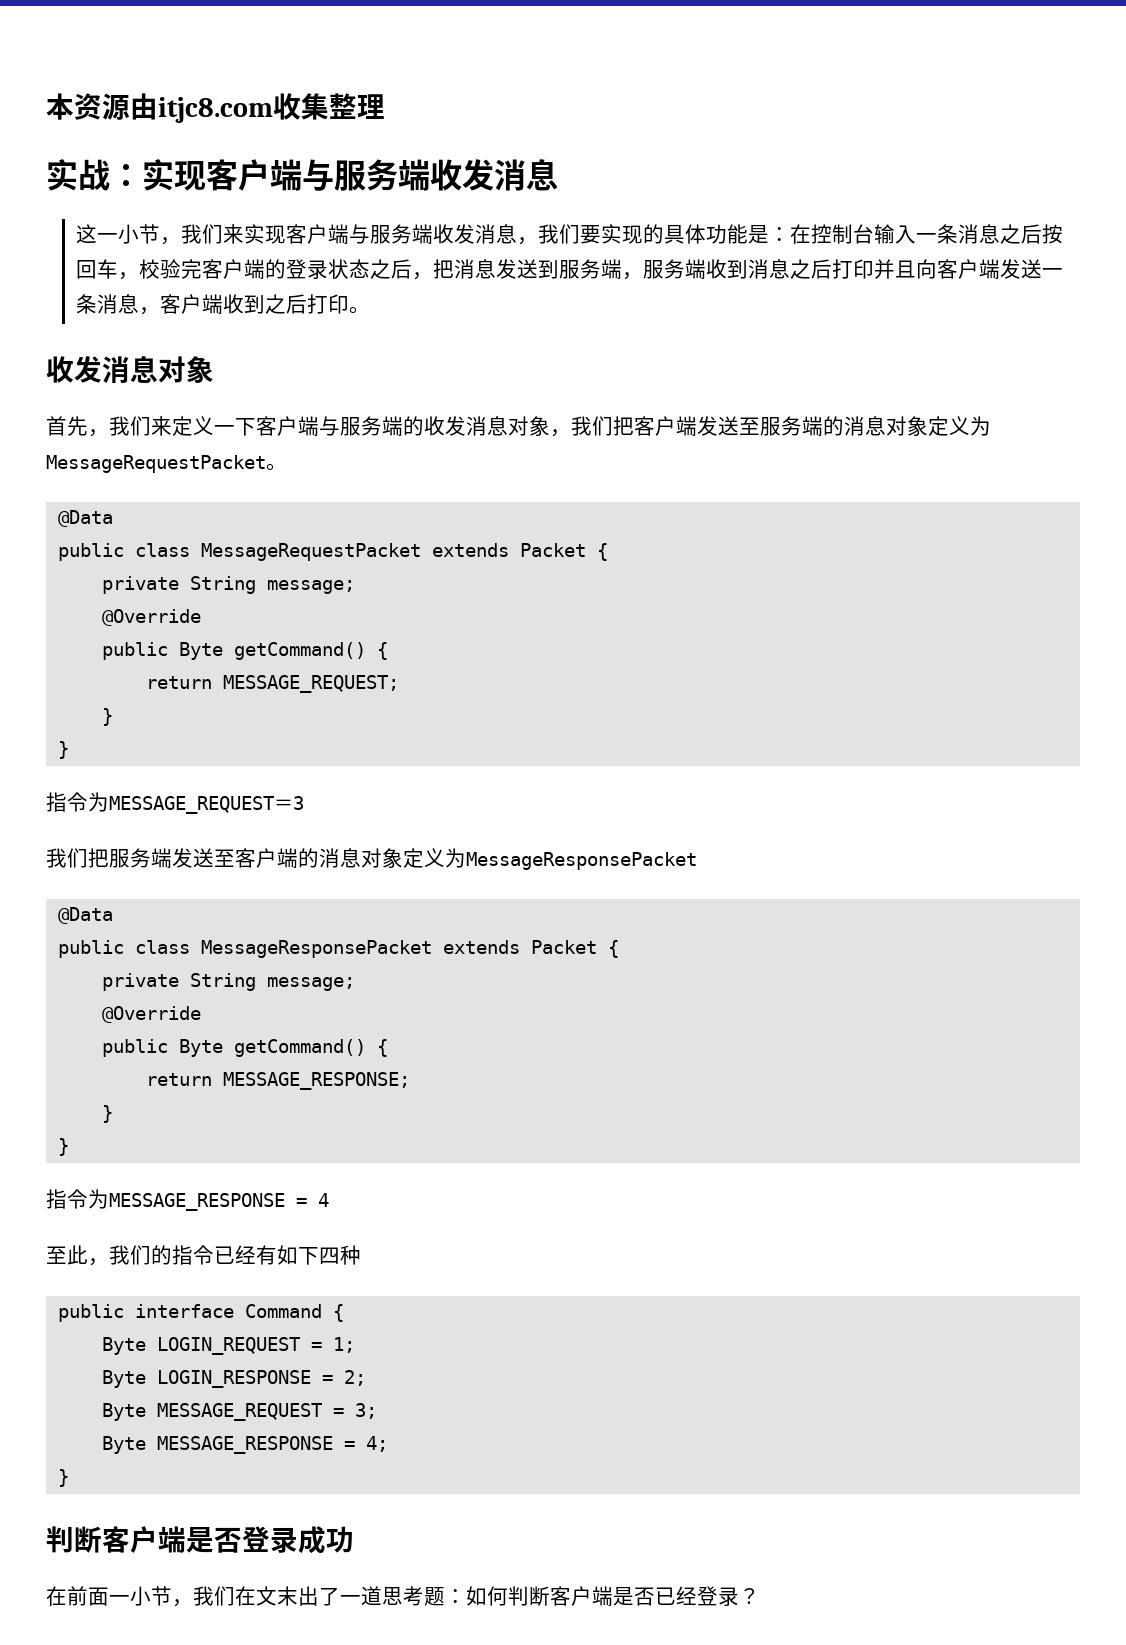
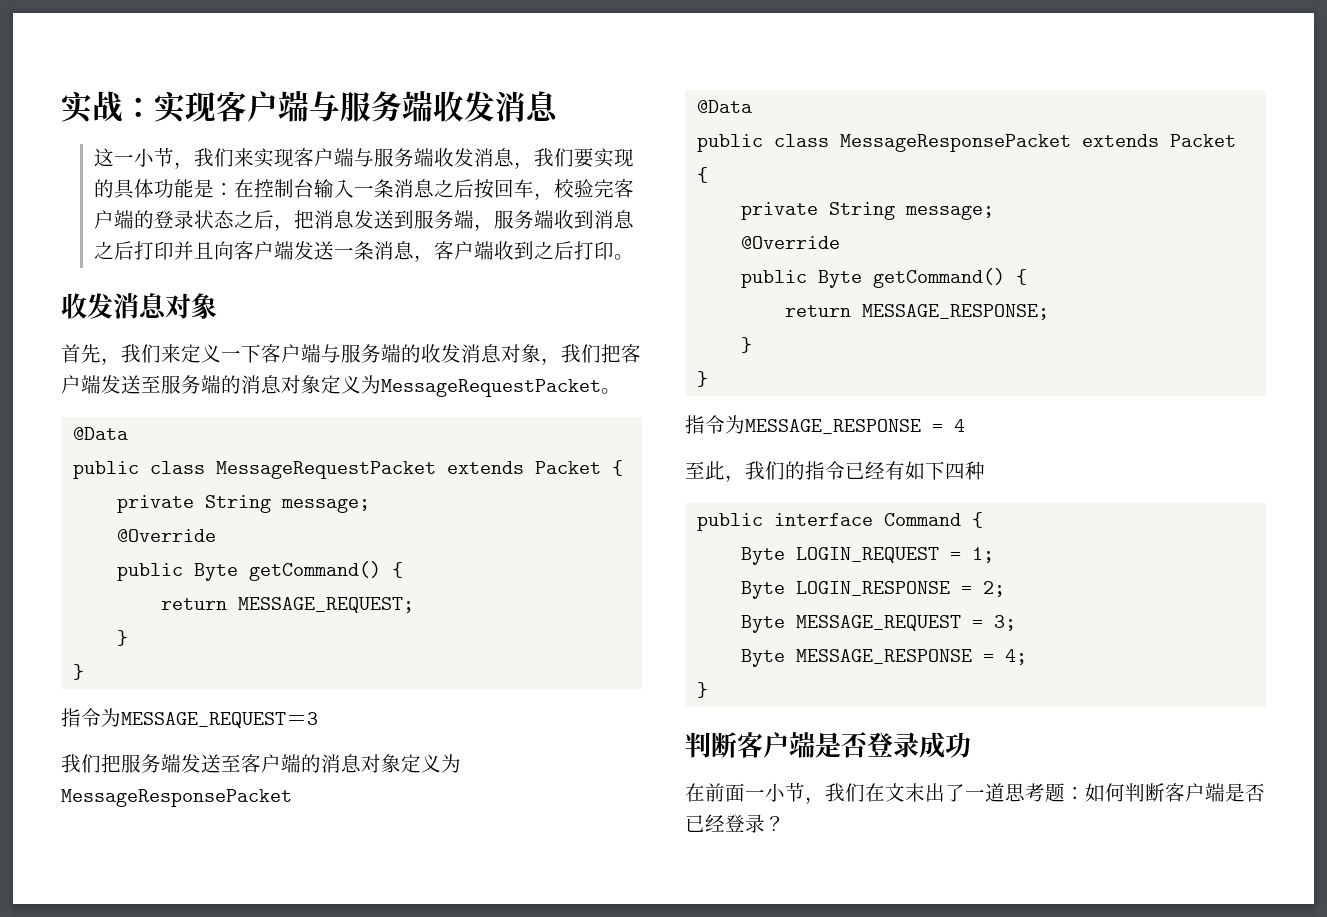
- 本资源由itjc8.com收集整理

